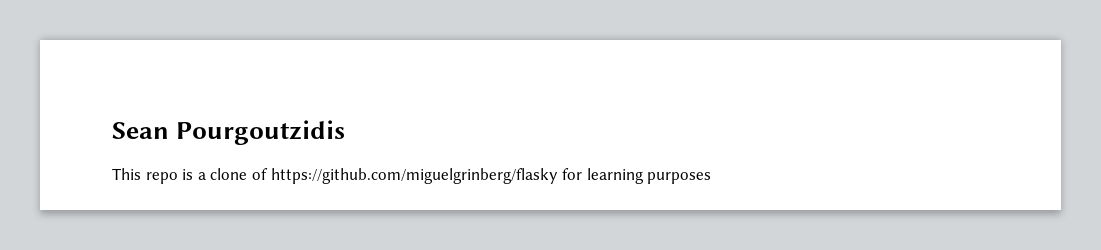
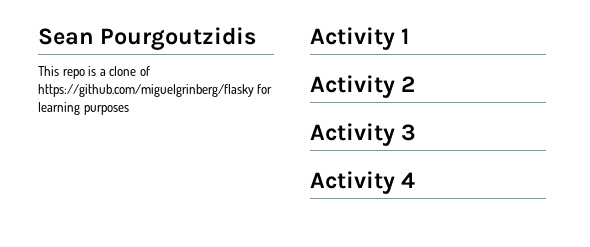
+ Activity 1
+ Activity 2
+ Activity 3
+ Activity 4

